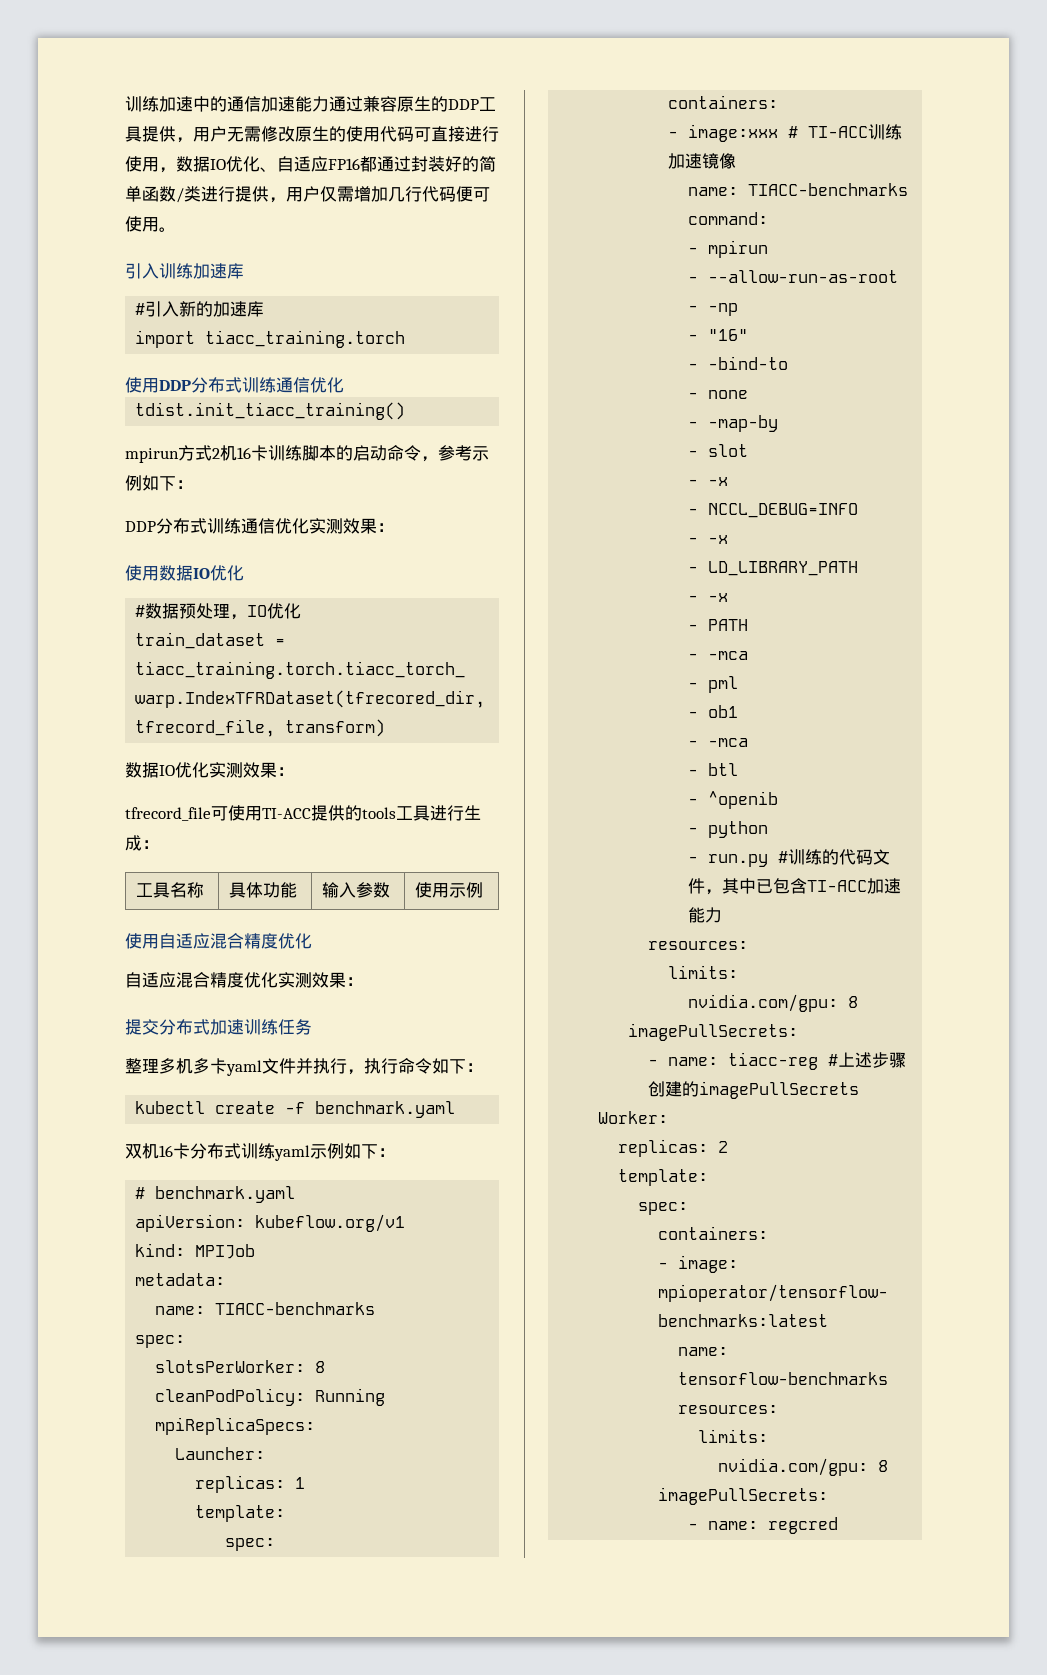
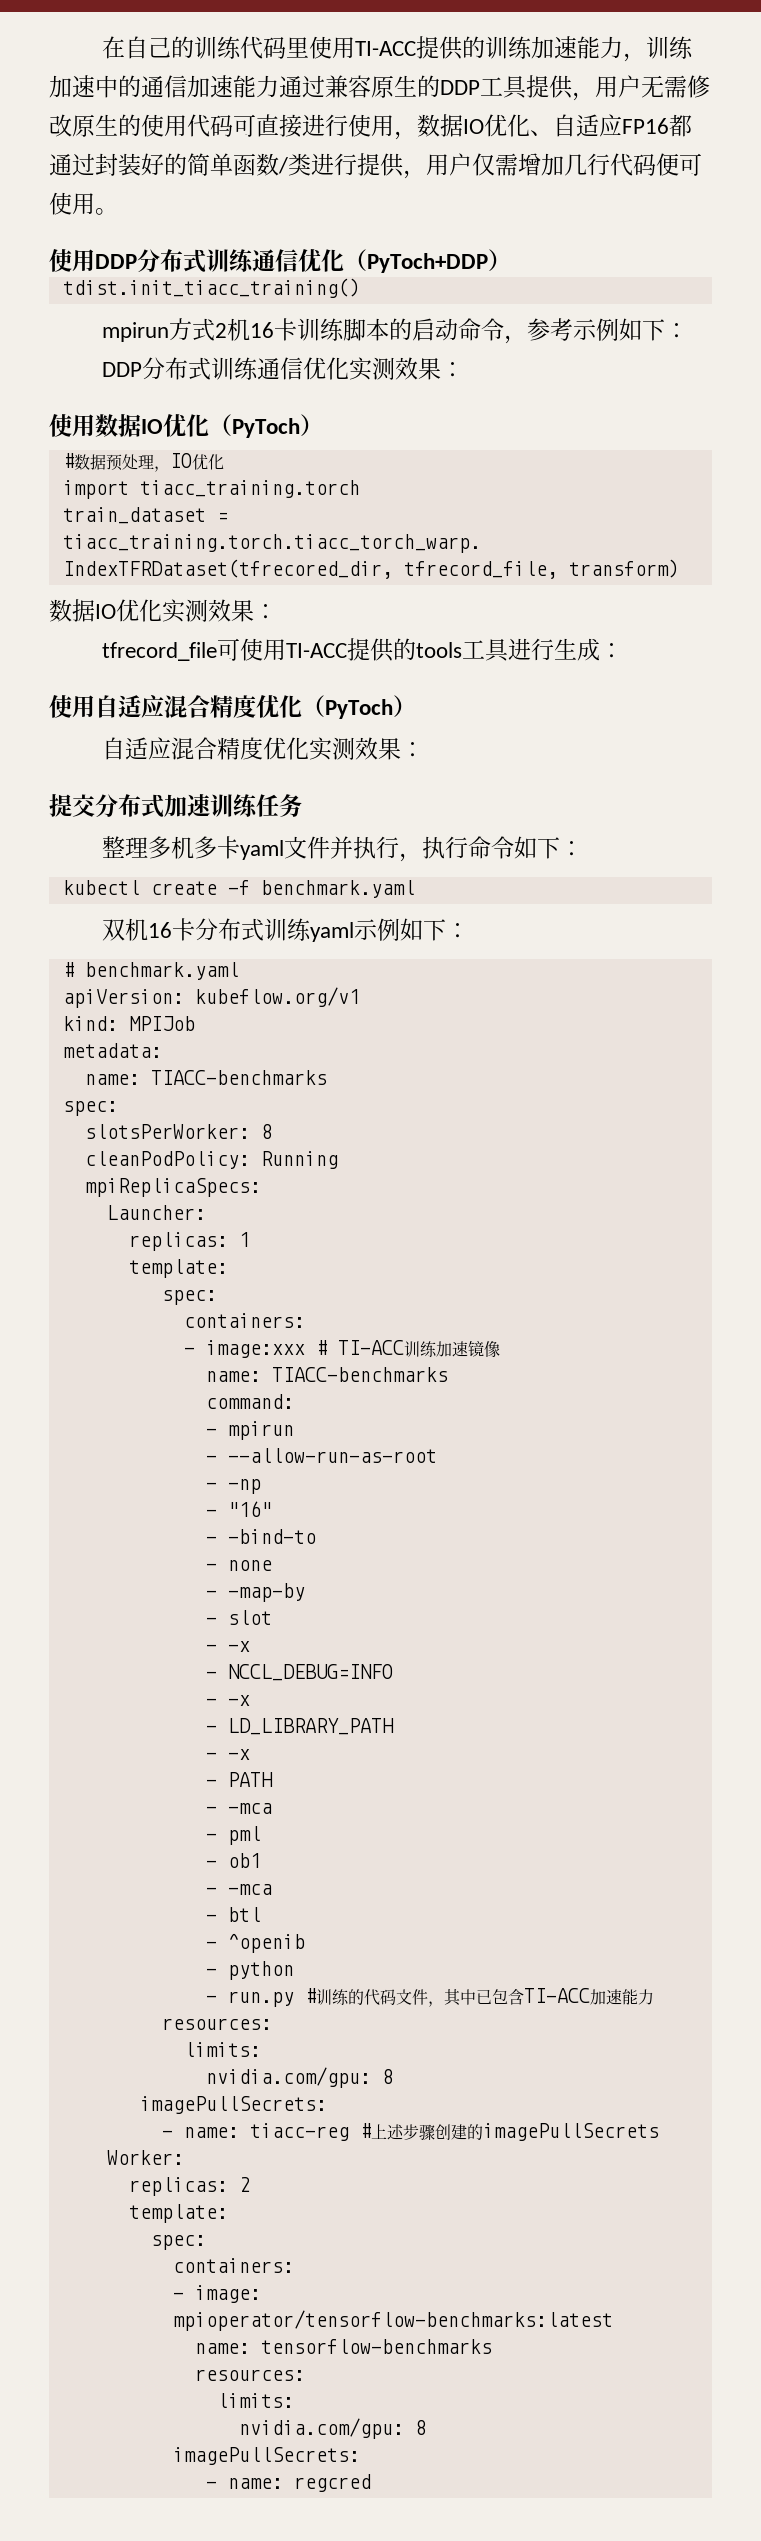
- 训练加速中的通信加速能力通过兼容原生的DDP工具提供，用户无需修改原生的使用代码可直接进行使用，数据IO优化、自适应FP16都通过封装好的简单函数/类进行提供，用户仅需增加几行代码便可使用。
+ 在自己的训练代码里使用TI-ACC提供的训练加速能力，训练加速中的通信加速能力通过兼容原生的DDP工具提供，用户无需修改原生的使用代码可直接进行使用，数据IO优化、自适应FP16都通过封装好的简单函数/类进行提供，用户仅需增加几行代码便可使用。
- 引入训练加速库
- #引入新的加速库
- import tiacc_training.torch
- 使用DDP分布式训练通信优化
+ 使用DDP分布式训练通信优化（PyToch+DDP）
- 使用数据IO优化
+ 使用数据IO优化（PyToch）
+ import tiacc_training.torch
- 工具名称 | 具体功能 | 输入参数 | 使用示例
- 使用自适应混合精度优化
+ 使用自适应混合精度优化（PyToch）

